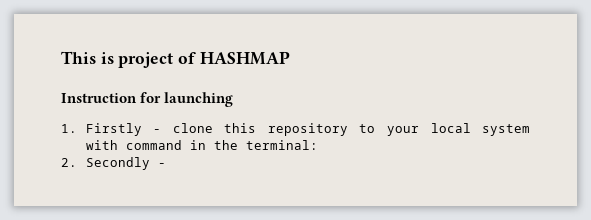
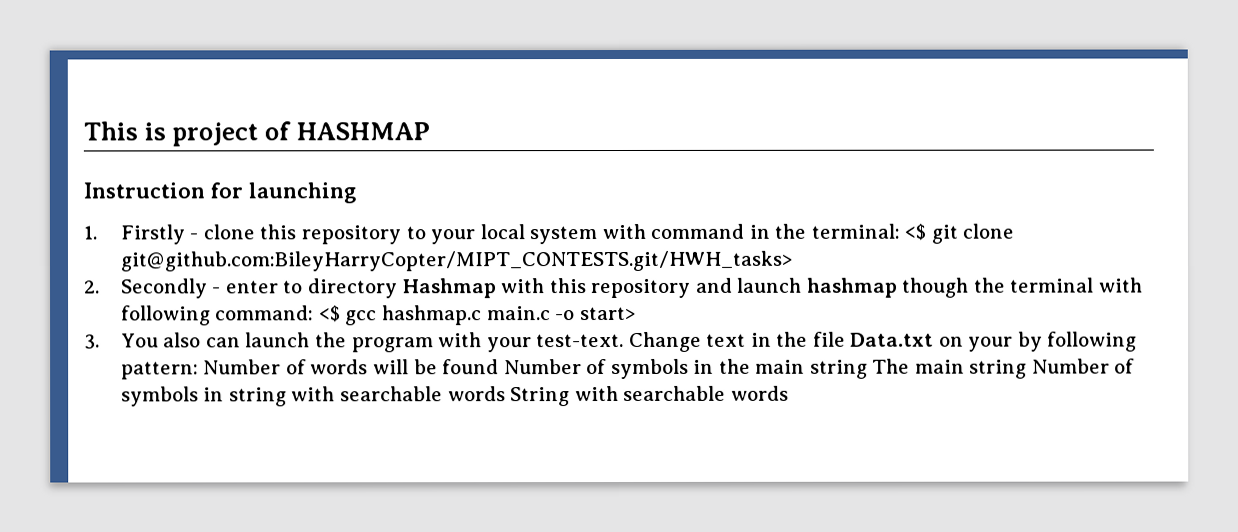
- 1. Firstly - clone this repository to your local system with command in the terminal:
+ 1. Firstly - clone this repository to your local system with command in the terminal: <$ git clone git@github.com:BileyHarryCopter/MIPT_CONTESTS.git/HWH_tasks>
- 2. Secondly -
+ 2. Secondly - enter to directory Hashmap with this repository and launch hashmap though the terminal with following command: <$ gcc hashmap.c main.c -o start>
+ 3. You also can launch the program with your test-text. Change text in the file Data.txt on your by following pattern: Number of words will be found Number of symbols in the main string The main string Number of symbols in string with searchable words String with searchable words

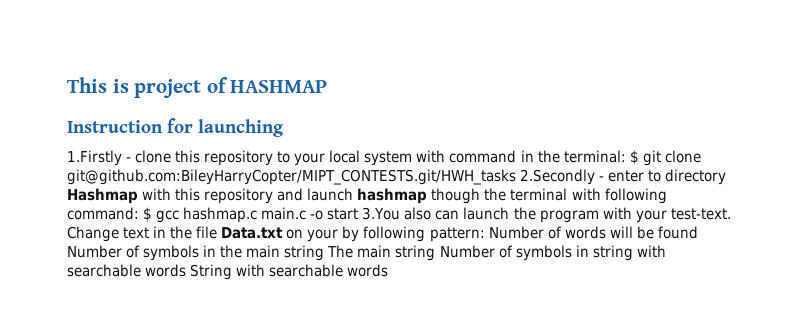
- 1. Firstly - clone this repository to your local system with command in the terminal: <$ git clone git@github.com:BileyHarryCopter/MIPT_CONTESTS.git/HWH_tasks>
- 2. Secondly - enter to directory Hashmap with this repository and launch hashmap though the terminal with following command: <$ gcc hashmap.c main.c -o start>
- 3. You also can launch the program with your test-text.
+ 1.Firstly - clone this repository to your local system with command in the terminal: $ git clone git@github.com:BileyHarryCopter/MIPT_CONTESTS.git/HWH_tasks 2.Secondly - enter to directory Hashmap with this repository and launch hashmap though the terminal with following command: $ gcc hashmap.c main.c -o start 3.You also can launch the program with your test-text.

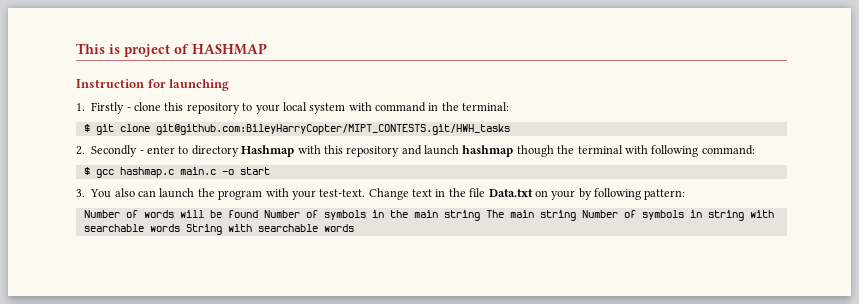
- 1.Firstly - clone this repository to your local system with command in the terminal: $ git clone git@github.com:BileyHarryCopter/MIPT_CONTESTS.git/HWH_tasks 2.Secondly - enter to directory Hashmap with this repository and launch hashmap though the terminal with following command: $ gcc hashmap.c main.c -o start 3.You also can launch the program with your test-text.
+ 1. Firstly - clone this repository to your local system with command in the terminal:
+ $ git clone git@github.com:BileyHarryCopter/MIPT_CONTESTS.git/HWH_tasks
+ 2. Secondly - enter to directory Hashmap with this repository and launch hashmap though the terminal with following command:
+ $ gcc hashmap.c main.c -o start
+ 3. You also can launch the program with your test-text.
- Change text in the file Data.txt on your by following pattern: Number of words will be found Number of symbols in the main string The main string Number of symbols in string with searchable words String with searchable words
+ Change text in the file Data.txt on your by following pattern:
+ Number of words will be found Number of symbols in the main string The main string Number of symbols in string with searchable words String with searchable words

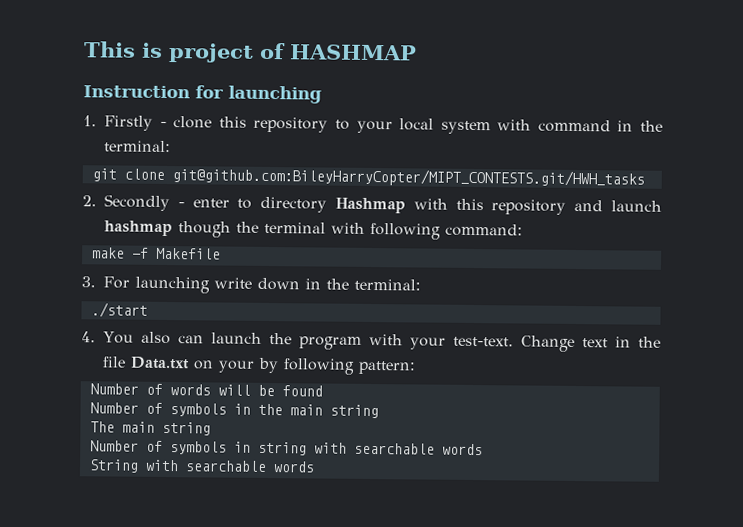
- $ git clone git@github.com:BileyHarryCopter/MIPT_CONTESTS.git/HWH_tasks
+ git clone git@github.com:BileyHarryCopter/MIPT_CONTESTS.git/HWH_tasks
- $ gcc hashmap.c main.c -o start
- 3. You also can launch the program with your test-text.
+ make -f Makefile
+ 3. For launching write down in the terminal:
+ ./start
+ 4. You also can launch the program with your test-text.
- Number of words will be found Number of symbols in the main string The main string Number of symbols in string with searchable words String with searchable words
+ Number of words will be found
+ Number of symbols in the main string
+ The main string
+ Number of symbols in string with searchable words
+ String with searchable words

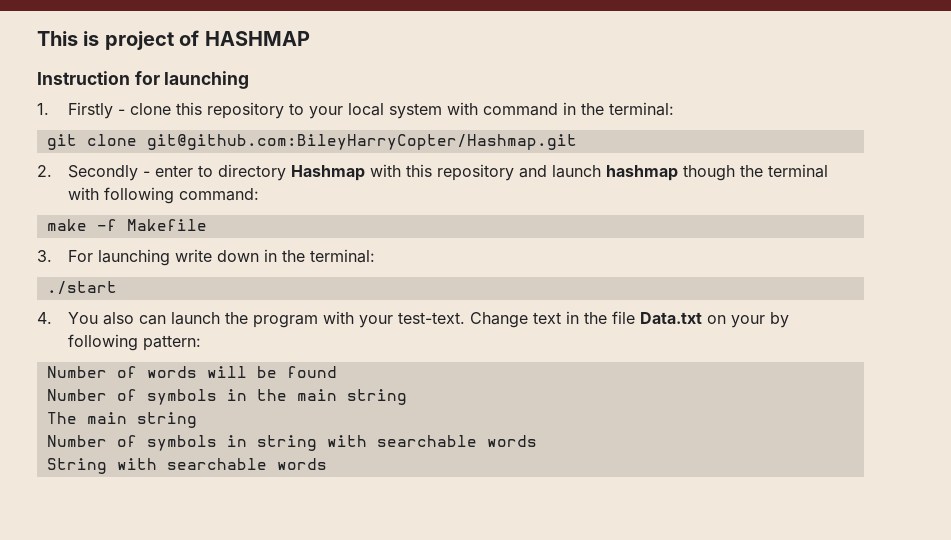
- git clone git@github.com:BileyHarryCopter/MIPT_CONTESTS.git/HWH_tasks
+ git clone git@github.com:BileyHarryCopter/Hashmap.git

